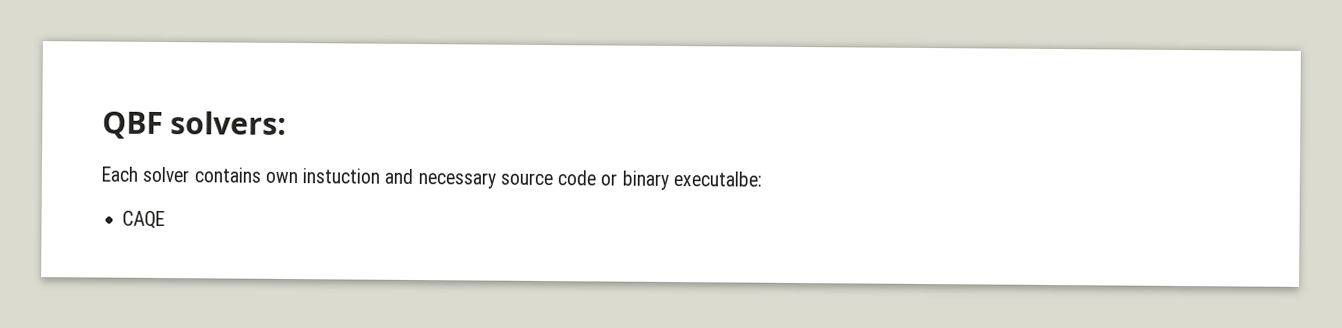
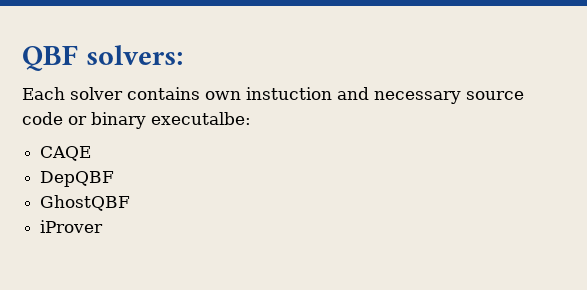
+ DepQBF
+ GhostQBF
+ iProver

